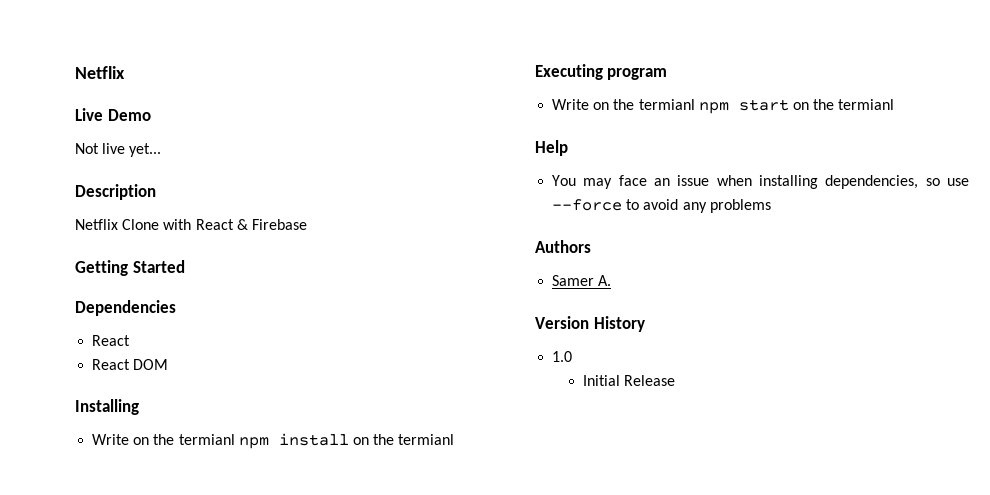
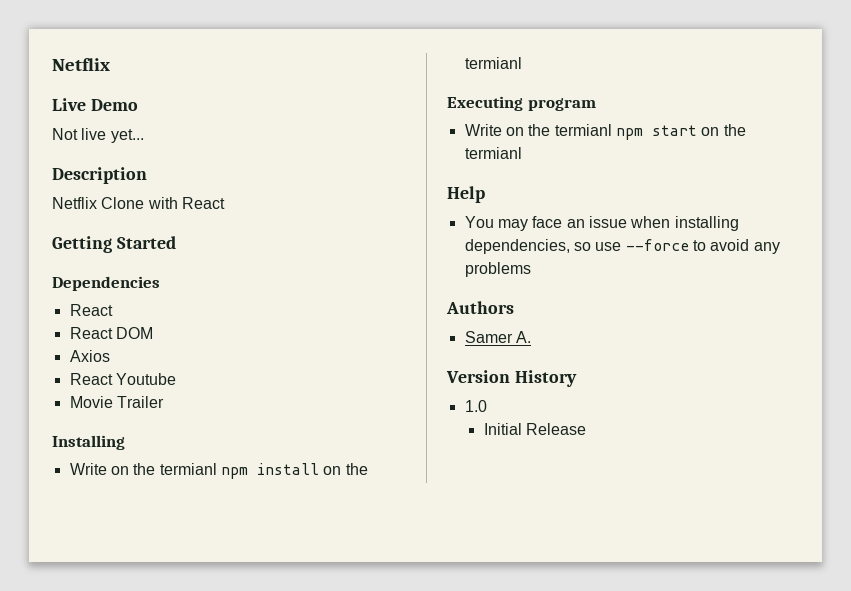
- Netflix Clone with React & Firebase
+ Netflix Clone with React
+ Axios
+ React Youtube
+ Movie Trailer

